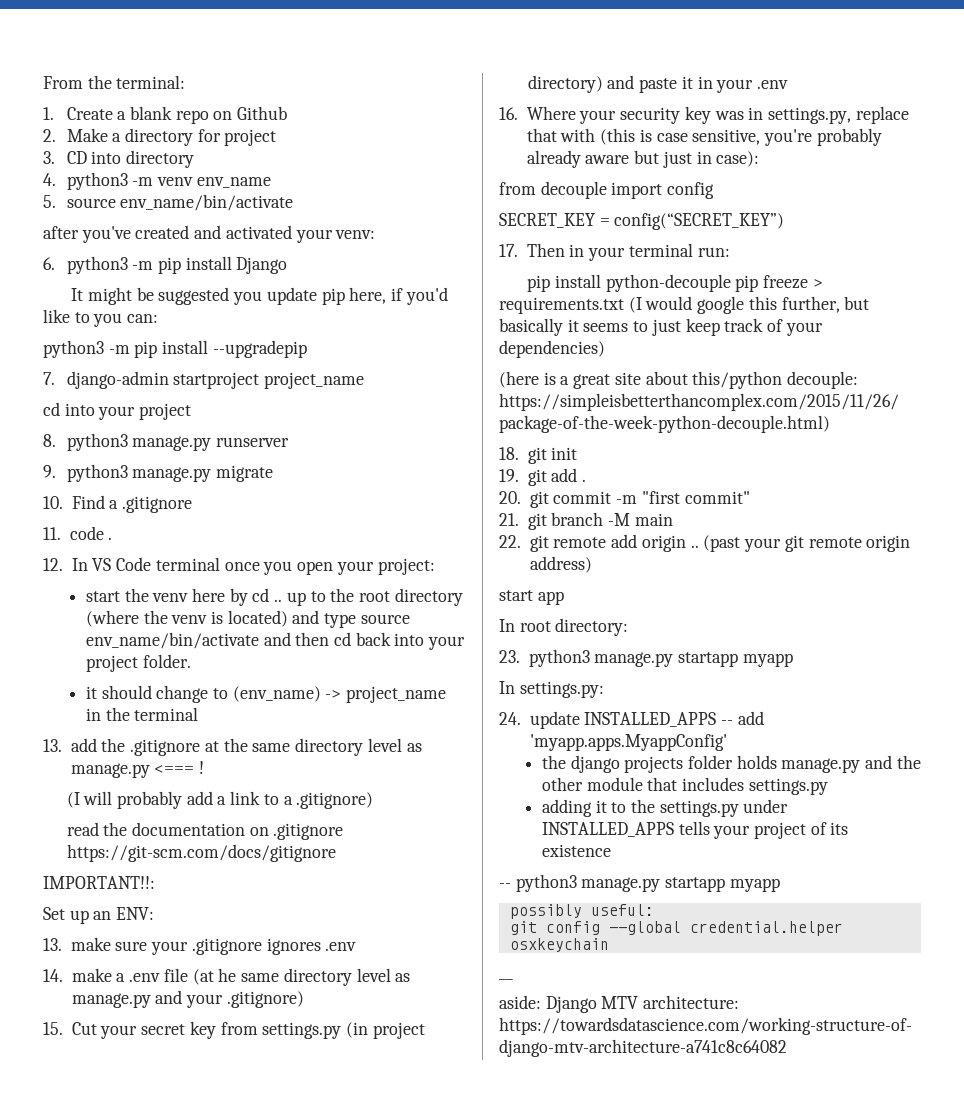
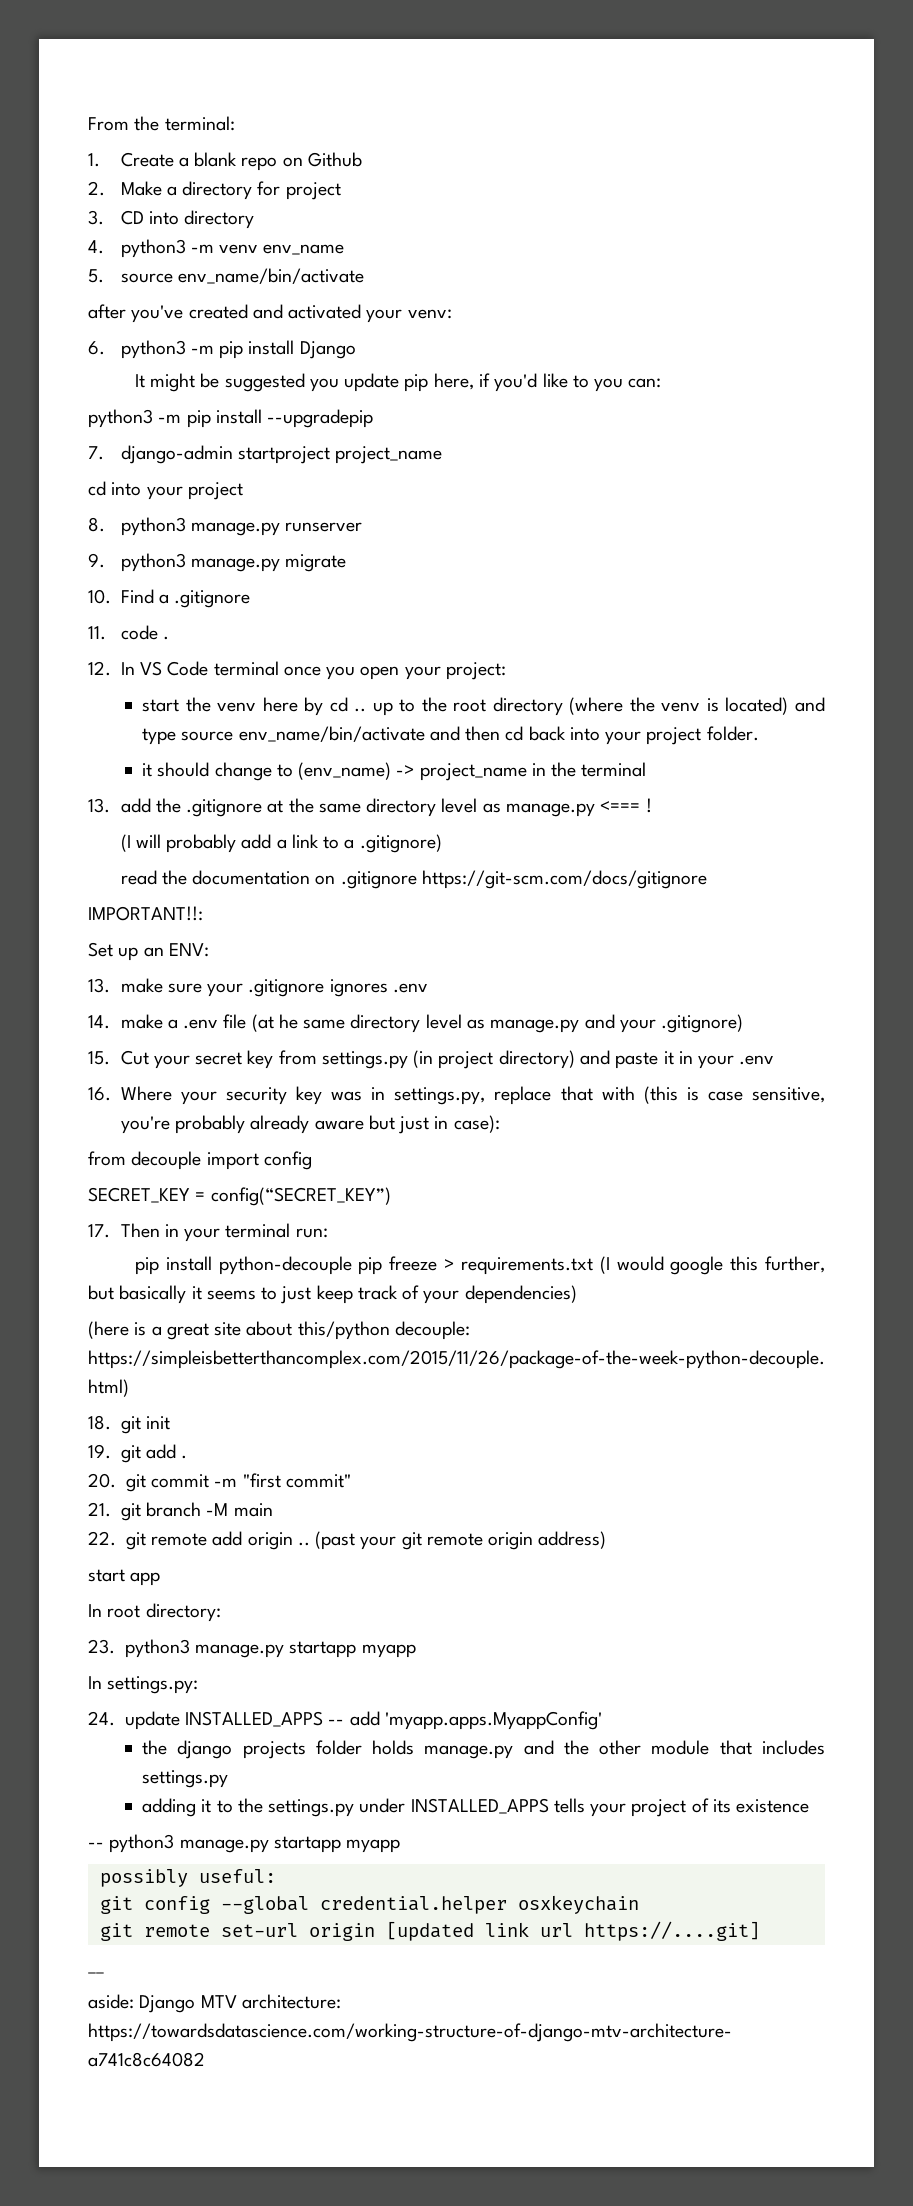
+ git remote set-url origin [updated link url https://....git]

